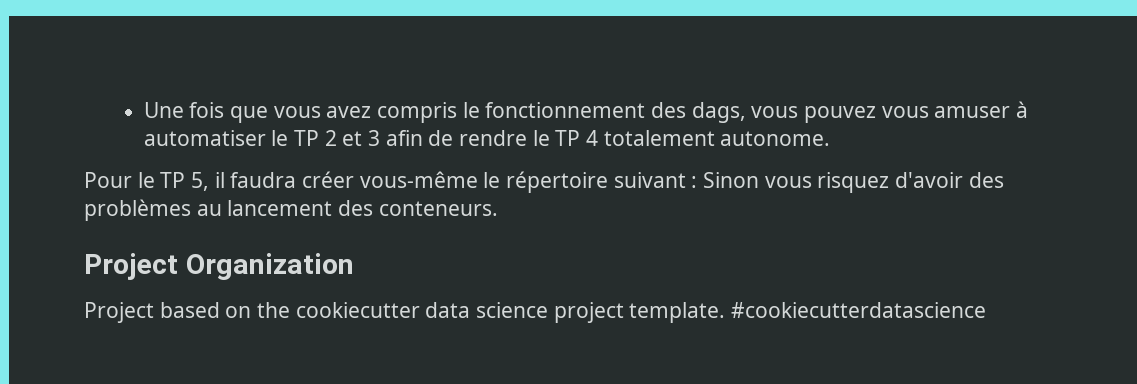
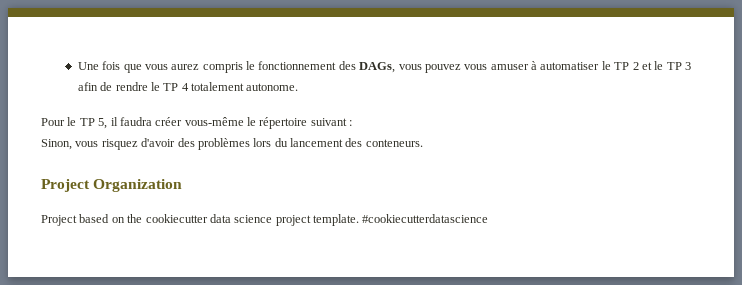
- Une fois que vous avez compris le fonctionnement des dags, vous pouvez vous amuser à automatiser le TP 2 et 3 afin de rendre le TP 4 totalement autonome.
+ Une fois que vous aurez compris le fonctionnement des DAGs, vous pouvez vous amuser à automatiser le TP 2 et le TP 3 afin de rendre le TP 4 totalement autonome.
- Pour le TP 5, il faudra créer vous-même le répertoire suivant : Sinon vous risquez d'avoir des problèmes au lancement des conteneurs.
+ Pour le TP 5, il faudra créer vous-même le répertoire suivant :
+ Sinon, vous risquez d'avoir des problèmes lors du lancement des conteneurs.

